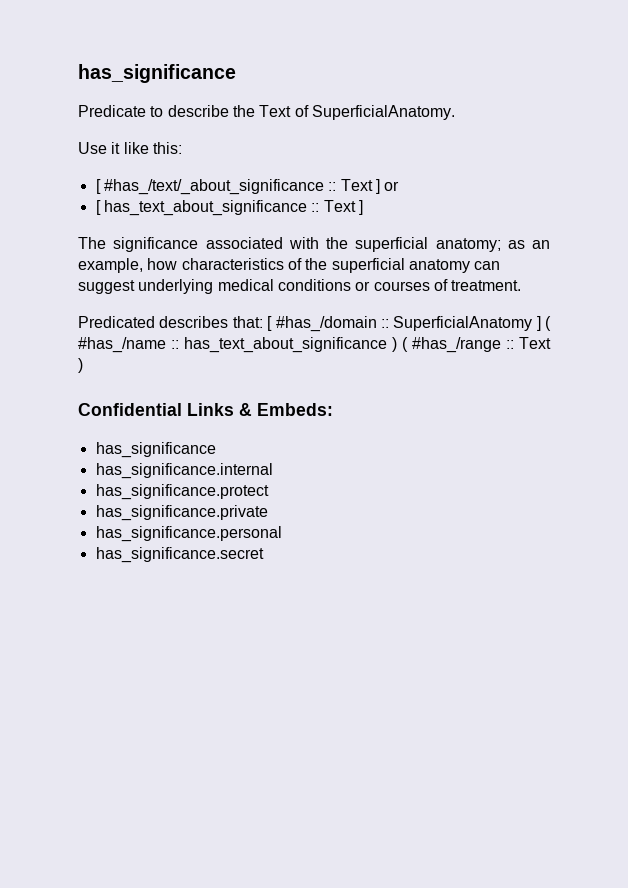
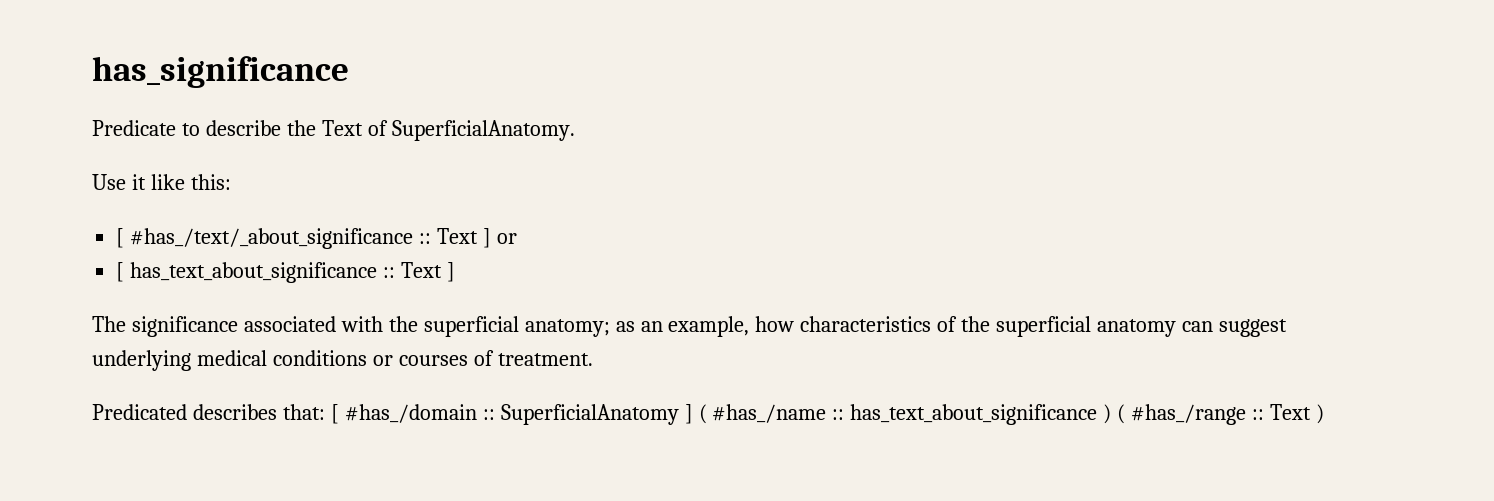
- Confidential Links & Embeds:
- has_significance
- has_significance.internal
- has_significance.protect
- has_significance.private
- has_significance.personal
- has_significance.secret

